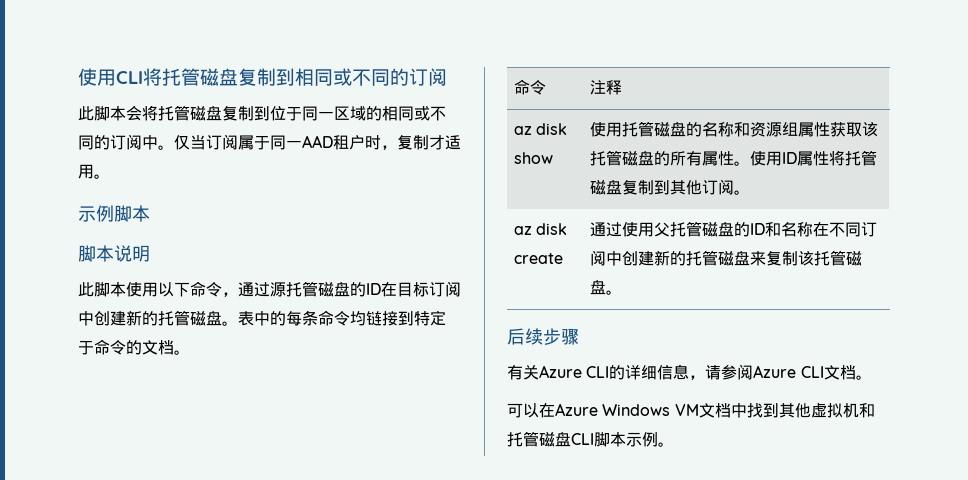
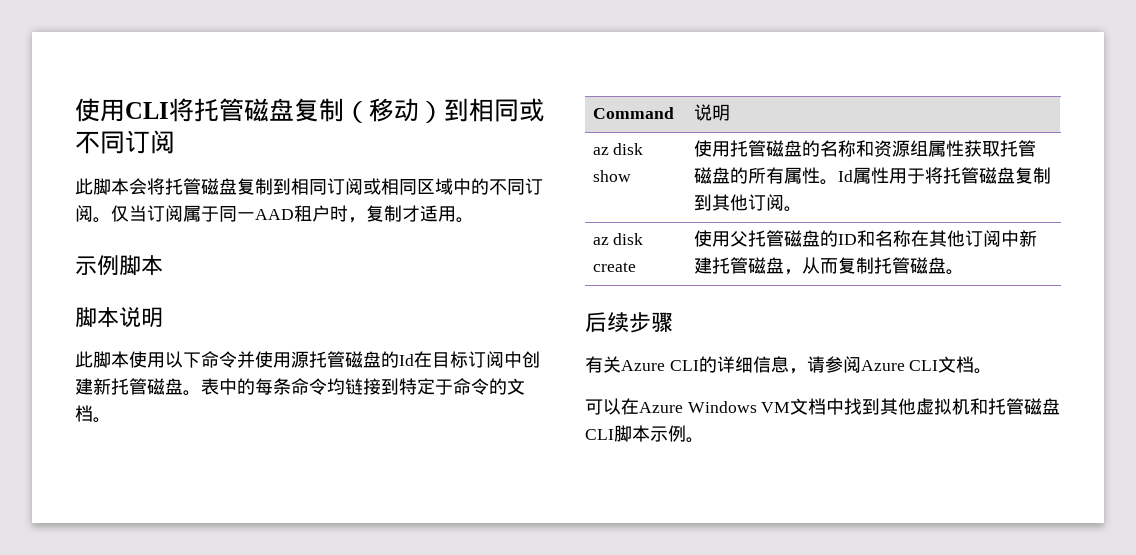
- 使用CLI将托管磁盘复制到相同或不同的订阅
+ 使用CLI将托管磁盘复制（移动）到相同或不同订阅
- 此脚本会将托管磁盘复制到位于同一区域的相同或不同的订阅中。
+ 此脚本会将托管磁盘复制到相同订阅或相同区域中的不同订阅。
- 此脚本使用以下命令，通过源托管磁盘的ID在目标订阅中创建新的托管磁盘。
+ 此脚本使用以下命令并使用源托管磁盘的Id在目标订阅中创建新托管磁盘。
- 命令 | 注释
+ Command | 说明
- az disk show | 使用托管磁盘的名称和资源组属性获取该托管磁盘的所有属性。使用ID属性将托管磁盘复制到其他订阅。
+ az disk show | 使用托管磁盘的名称和资源组属性获取托管磁盘的所有属性。Id属性用于将托管磁盘复制到其他订阅。
- az disk create | 通过使用父托管磁盘的ID和名称在不同订阅中创建新的托管磁盘来复制该托管磁盘。
+ az disk create | 使用父托管磁盘的ID和名称在其他订阅中新建托管磁盘，从而复制托管磁盘。

